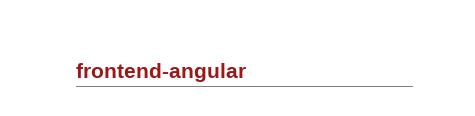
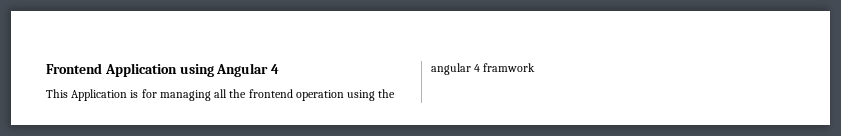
- frontend-angular
+ Frontend Application using Angular 4
+ This Application is for managing all the frontend operation using the angular 4 framwork

